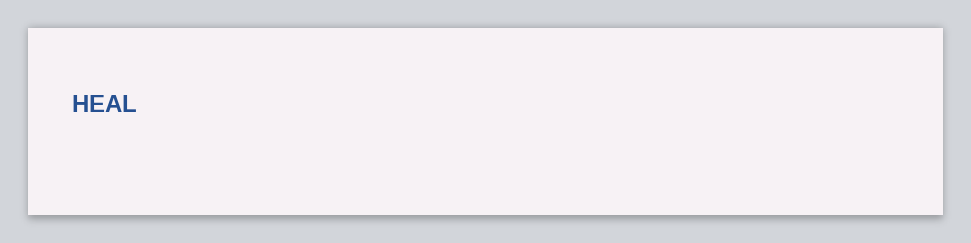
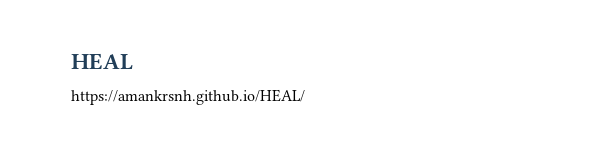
+ https://amankrsnh.github.io/HEAL/

